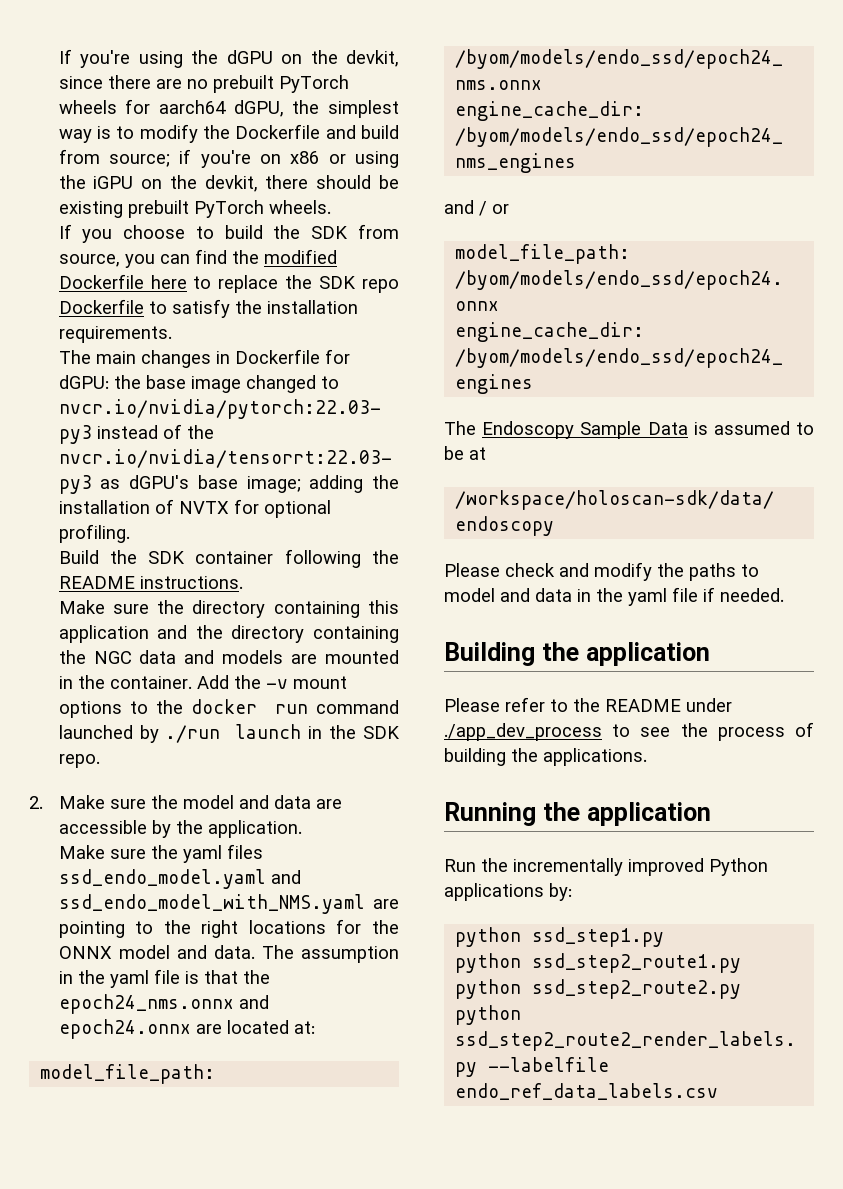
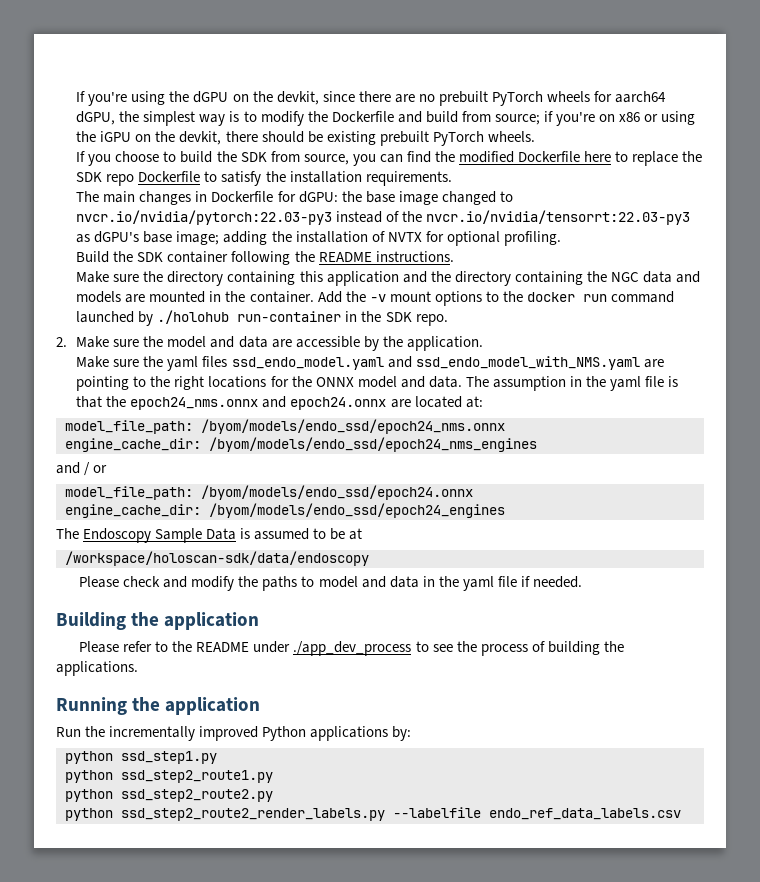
- Add the -v mount options to the docker run command launched by ./run launch in the SDK repo.
+ Add the -v mount options to the docker run command launched by ./holohub run-container in the SDK repo.

